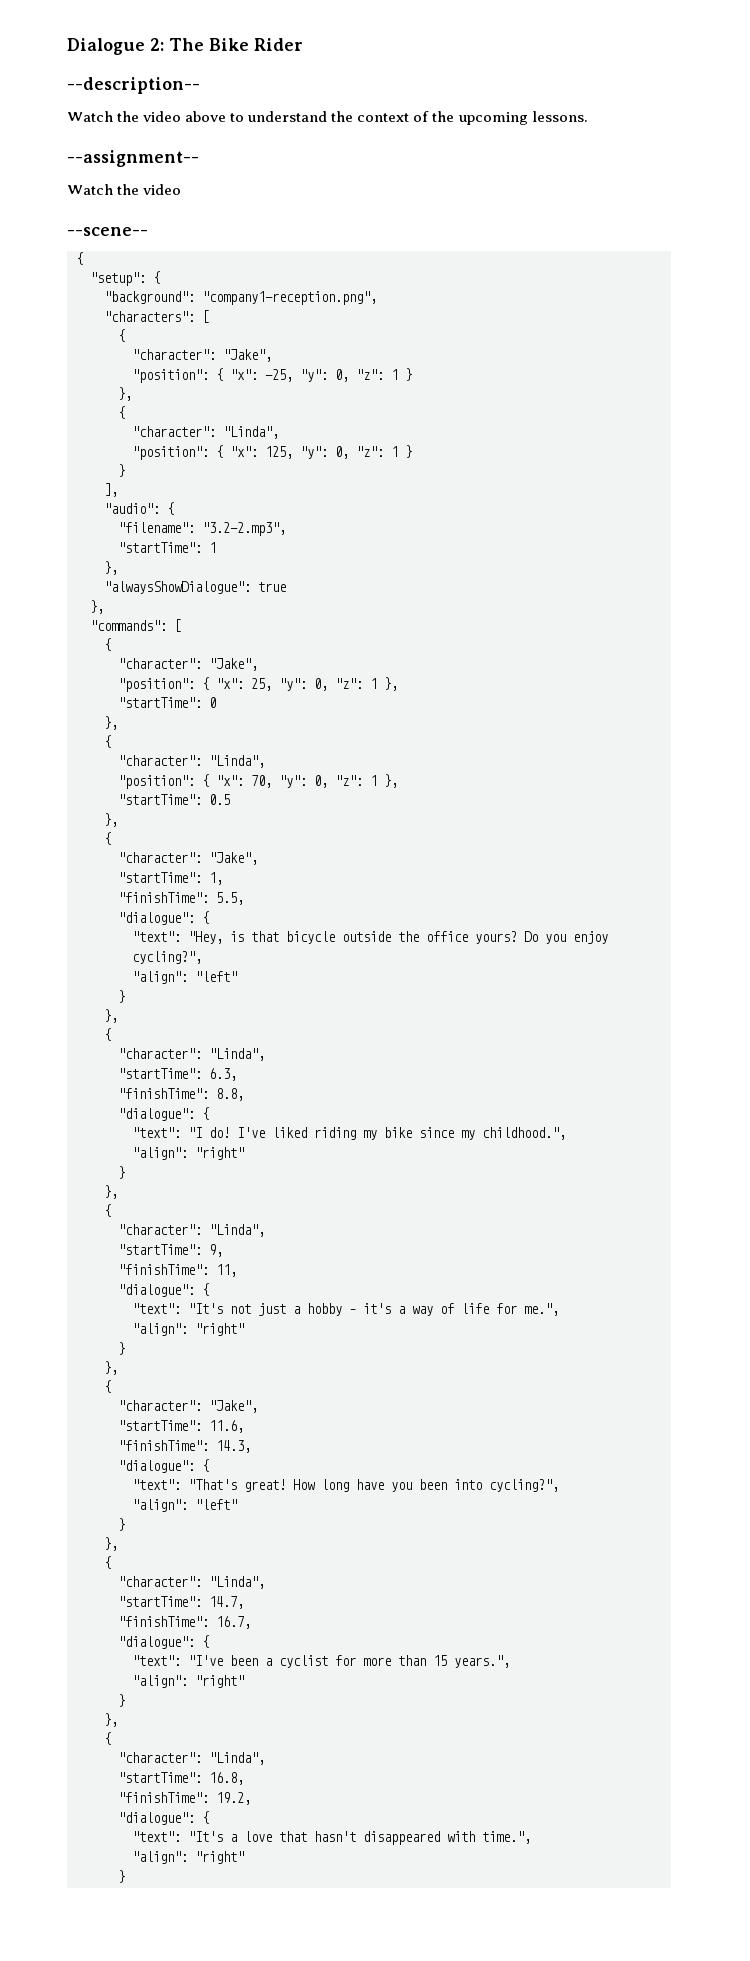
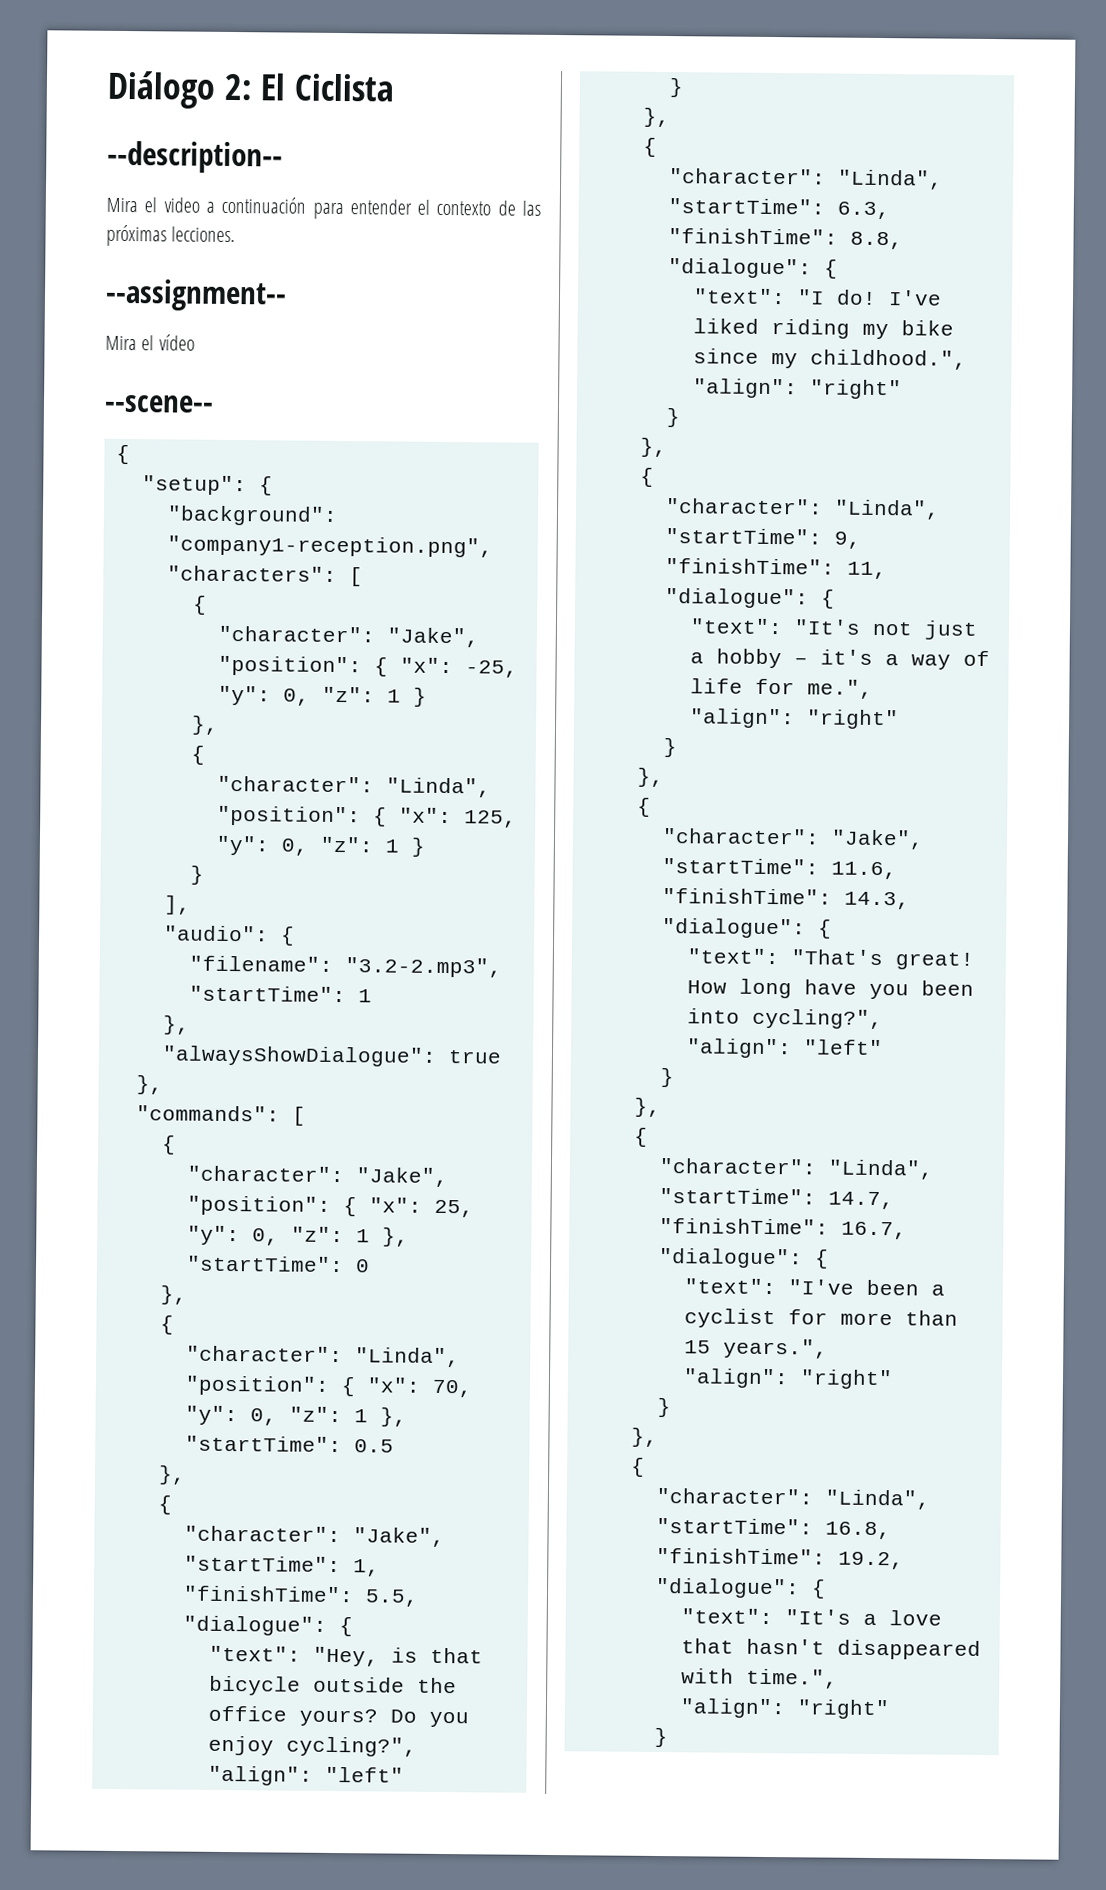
- Dialogue 2: The Bike Rider
+ Diálogo 2: El Ciclista
  --description--
- Watch the video above to understand the context of the upcoming lessons.
+ Mira el video a continuación para entender el contexto de las próximas lecciones.
  --assignment--
- Watch the video
+ Mira el vídeo

